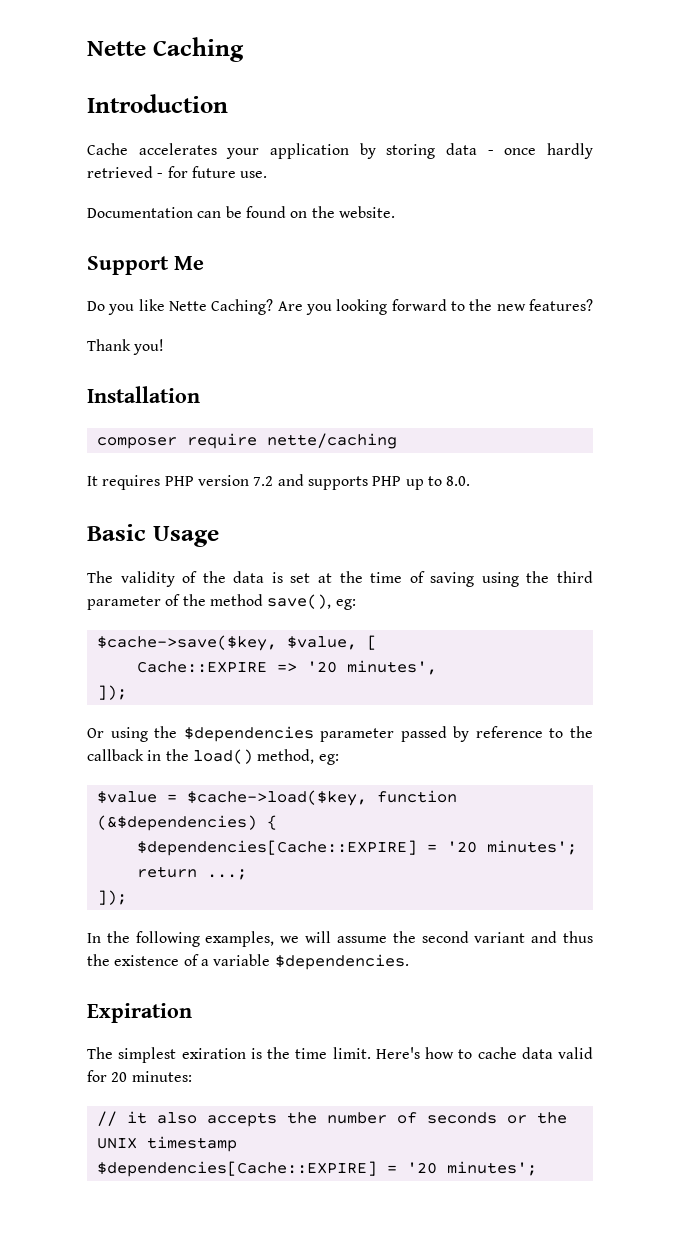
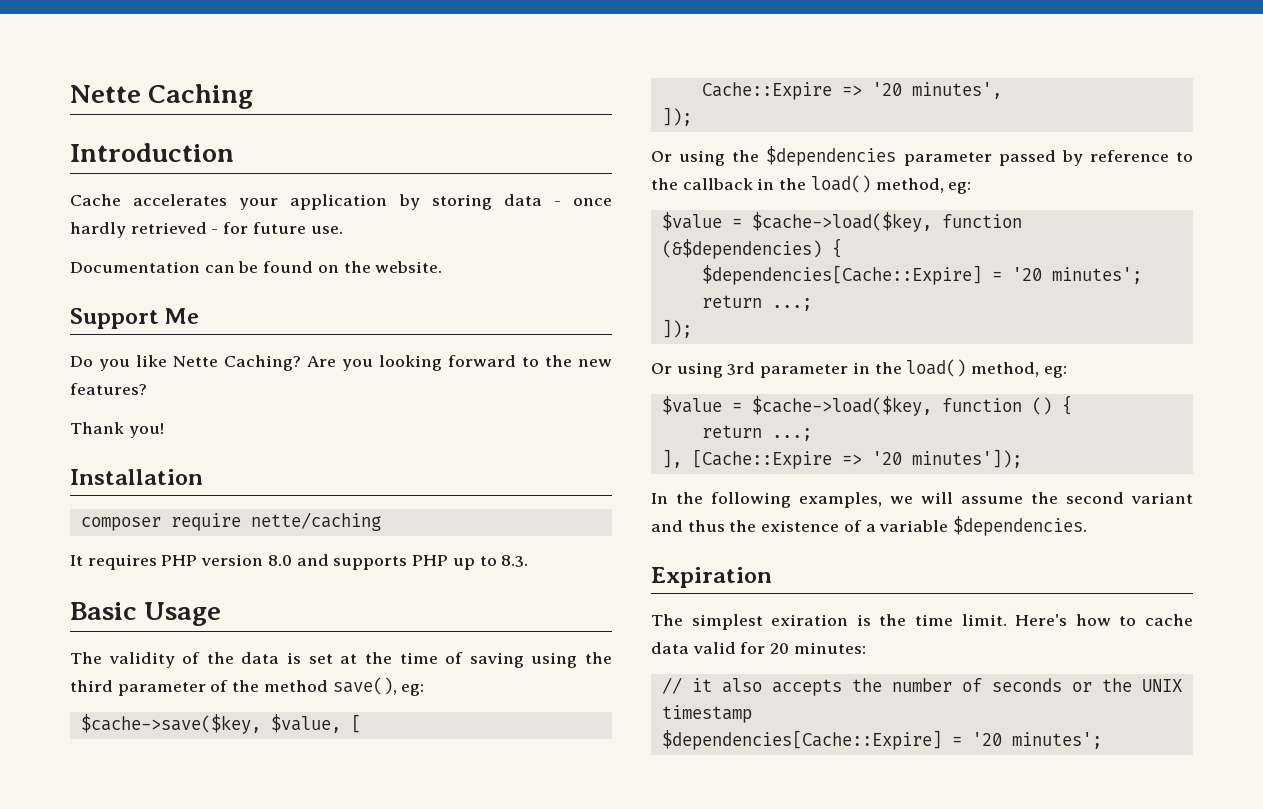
- It requires PHP version 7.2 and supports PHP up to 8.0.
+ It requires PHP version 8.0 and supports PHP up to 8.3.
- Cache::EXPIRE => '20 minutes',
+ Cache::Expire => '20 minutes',
  $value = $cache->load($key, function (&$dependencies) {
- $dependencies[Cache::EXPIRE] = '20 minutes';
+ $dependencies[Cache::Expire] = '20 minutes';
+ Or using 3rd parameter in the load() method, eg:
+ $value = $cache->load($key, function () {
+ return ...;
+ ], [Cache::Expire => '20 minutes']);
  // it also accepts the number of seconds or the UNIX timestamp
- $dependencies[Cache::EXPIRE] = '20 minutes';
+ $dependencies[Cache::Expire] = '20 minutes';

